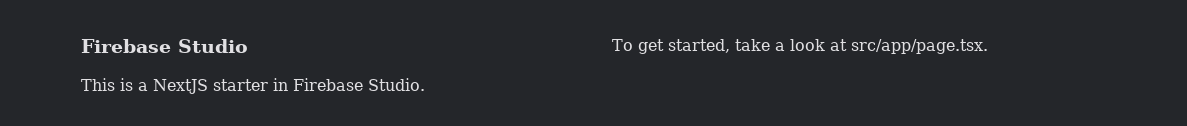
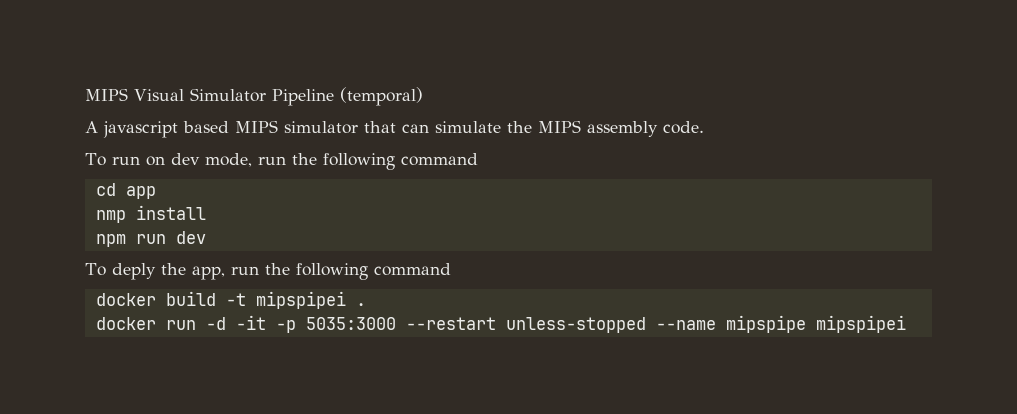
- Firebase Studio
- This is a NextJS starter in Firebase Studio.
- To get started, take a look at src/app/page.tsx.
+ MIPS Visual Simulator Pipeline (temporal)
+ A javascript based MIPS simulator that can simulate the MIPS assembly code.
+ To run on dev mode, run the following command
+ cd app
+ nmp install
+ npm run dev
+ To deply the app, run the following command
+ docker build -t mipspipei .
+ docker run -d -it -p 5035:3000 --restart unless-stopped --name mipspipe mipspipei

